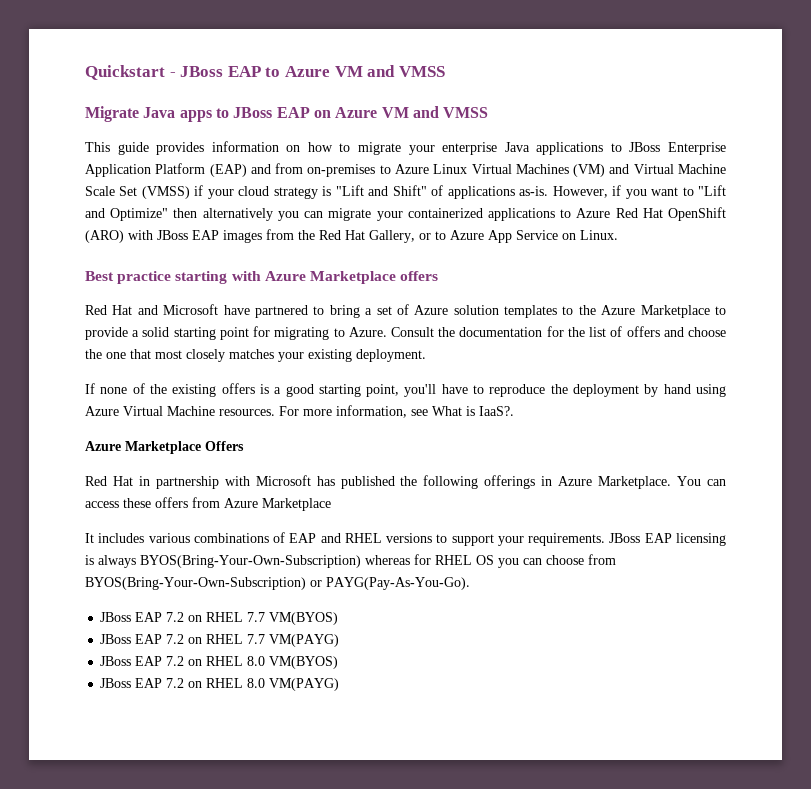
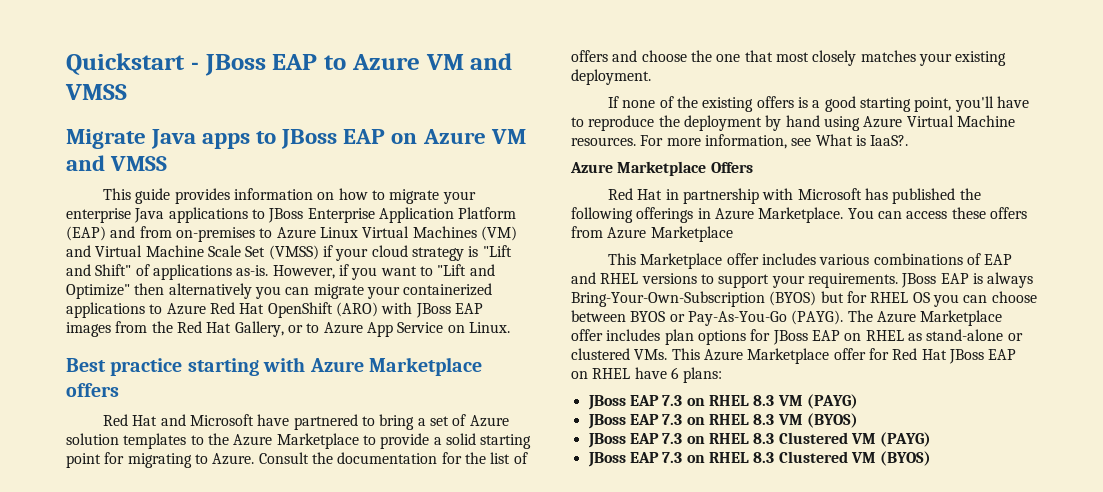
- It includes various combinations of EAP and RHEL versions to support your requirements.
+ This Marketplace offer includes various combinations of EAP and RHEL versions to support your requirements.
- JBoss EAP licensing is always BYOS(Bring-Your-Own-Subscription) whereas for RHEL OS you can choose from BYOS(Bring-Your-Own-Subscription) or PAYG(Pay-As-You-Go).
- JBoss EAP 7.2 on RHEL 7.7 VM(BYOS)
- JBoss EAP 7.2 on RHEL 7.7 VM(PAYG)
- JBoss EAP 7.2 on RHEL 8.0 VM(BYOS)
- JBoss EAP 7.2 on RHEL 8.0 VM(PAYG)
+ JBoss EAP is always Bring-Your-Own-Subscription (BYOS) but for RHEL OS you can choose between BYOS or Pay-As-You-Go (PAYG). The Azure Marketplace offer includes plan options for JBoss EAP on RHEL as stand-alone or clustered VMs. This Azure Marketplace offer for Red Hat JBoss EAP on RHEL have 6 plans:
+ JBoss EAP 7.3 on RHEL 8.3 VM (PAYG)
+ JBoss EAP 7.3 on RHEL 8.3 VM (BYOS)
+ JBoss EAP 7.3 on RHEL 8.3 Clustered VM (PAYG)
+ JBoss EAP 7.3 on RHEL 8.3 Clustered VM (BYOS)

